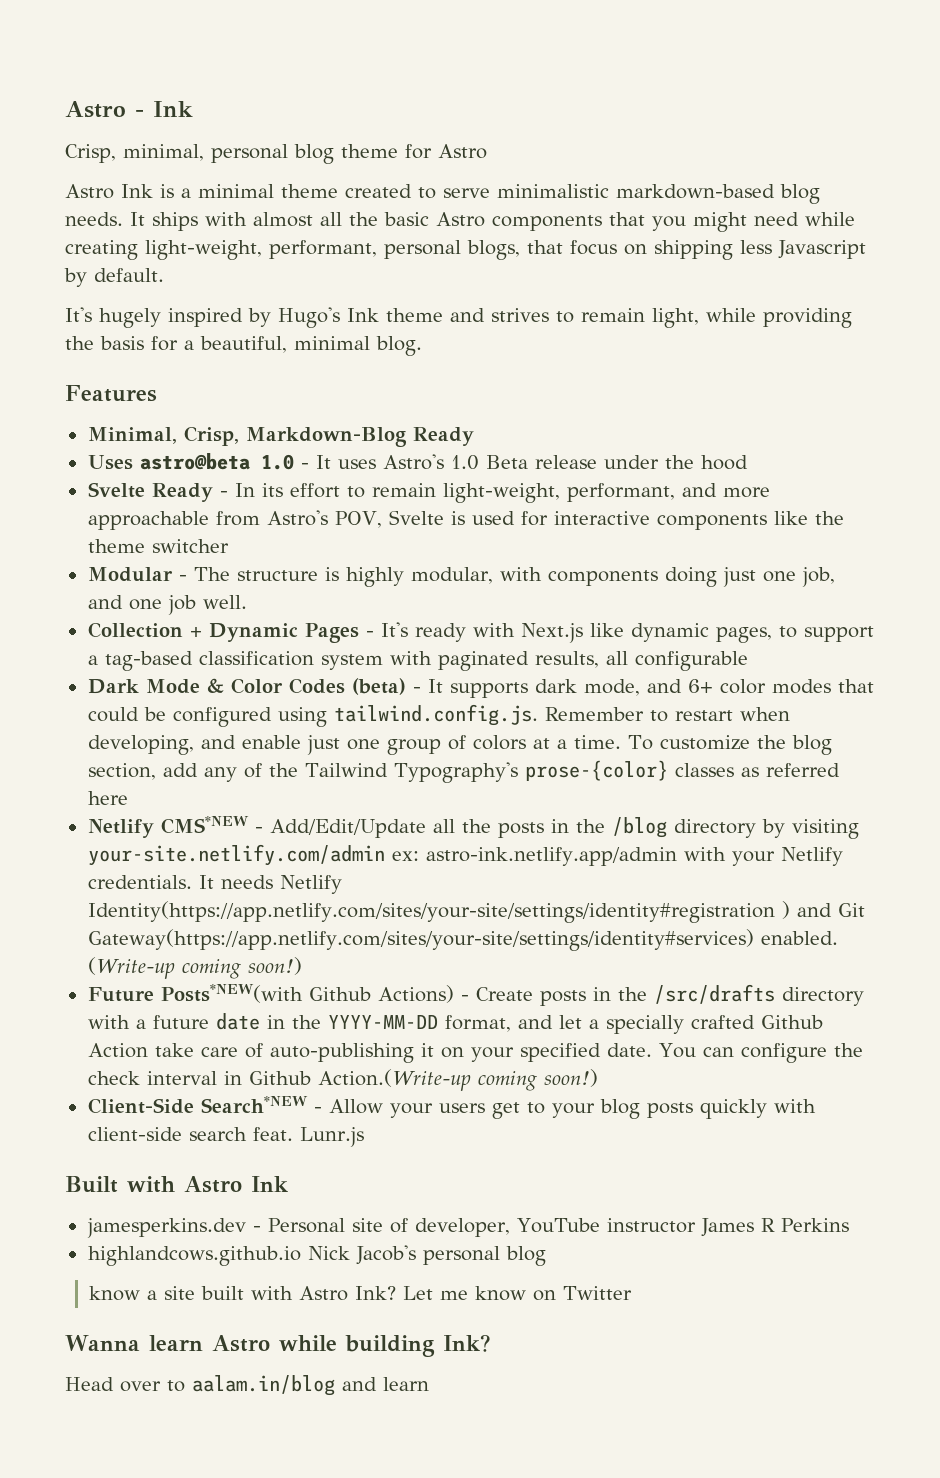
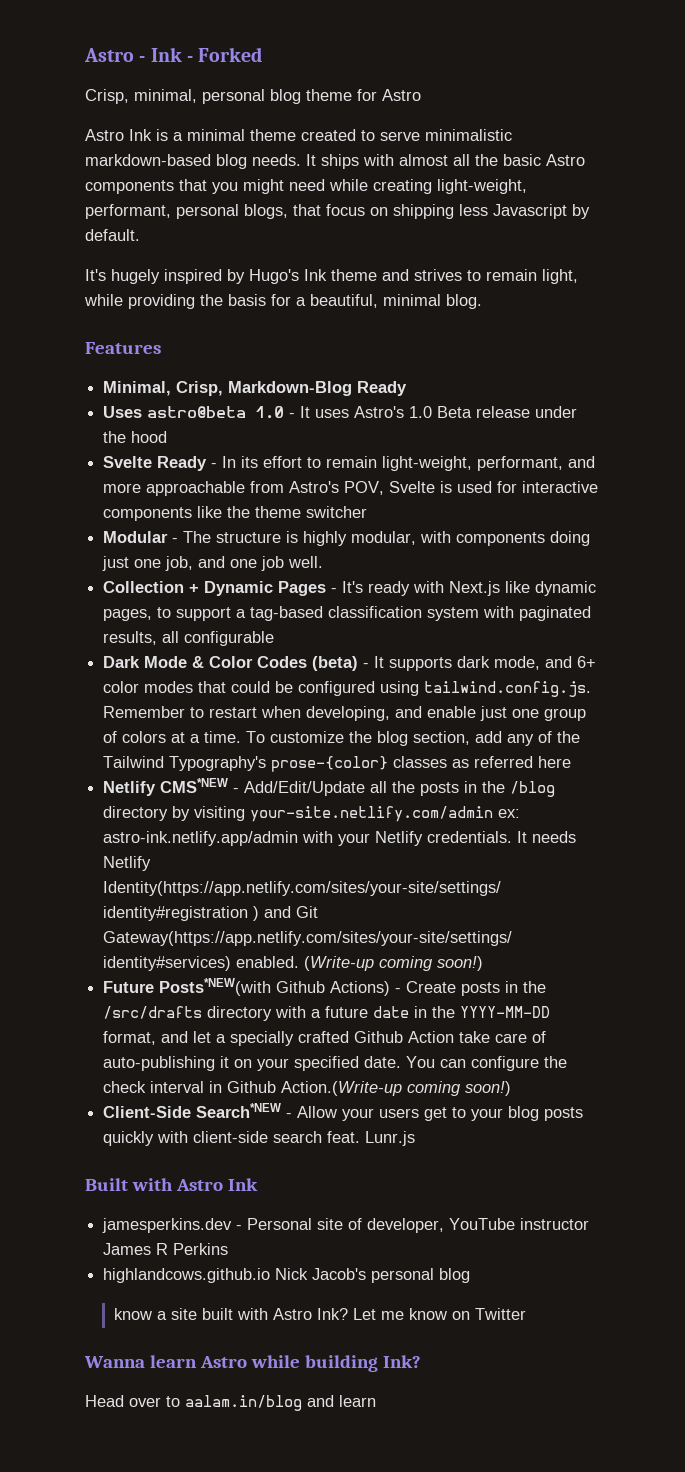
- Astro - Ink
+ Astro - Ink - Forked

